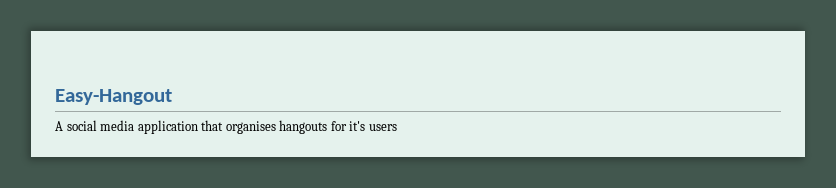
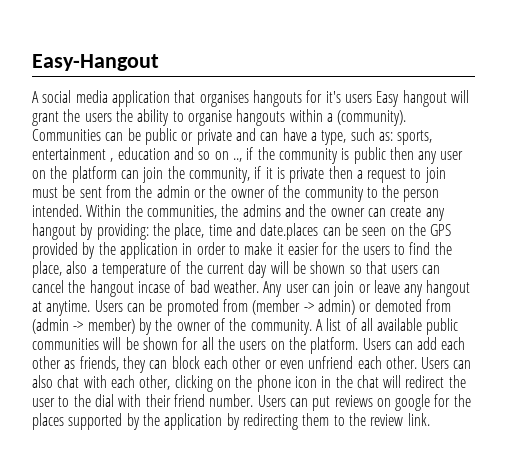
- A social media application that organises hangouts for it's users
+ A social media application that organises hangouts for it's users Easy hangout will grant the users the ability to organise hangouts within a (community). Communities can be public or private and can have a type, such as: sports, entertainment , education and so on .., if the community is public then any user on the platform can join the community, if it is private then a request to join must be sent from the admin or the owner of the community to the person intended. Within the communities, the admins and the owner can create any hangout by providing: the place, time and date.places can be seen on the GPS provided by the application in order to make it easier for the users to find the place, also a temperature of the current day will be shown so that users can cancel the hangout incase of bad weather. Any user can join or leave any hangout at anytime. Users can be promoted from (member -> admin) or demoted from (admin -> member) by the owner of the community. A list of all available public communities will be shown for all the users on the platform. Users can add each other as friends, they can block each other or even unfriend each other. Users can also chat with each other, clicking on the phone icon in the chat will redirect the user to the dial with their friend number. Users can put reviews on google for the places supported by the application by redirecting them to the review link.

